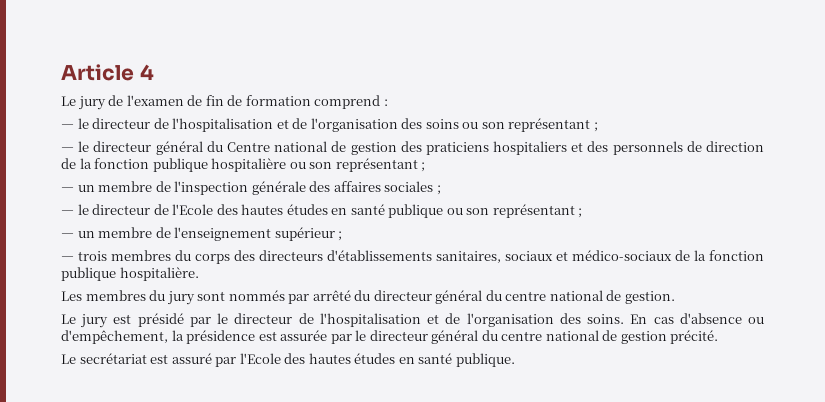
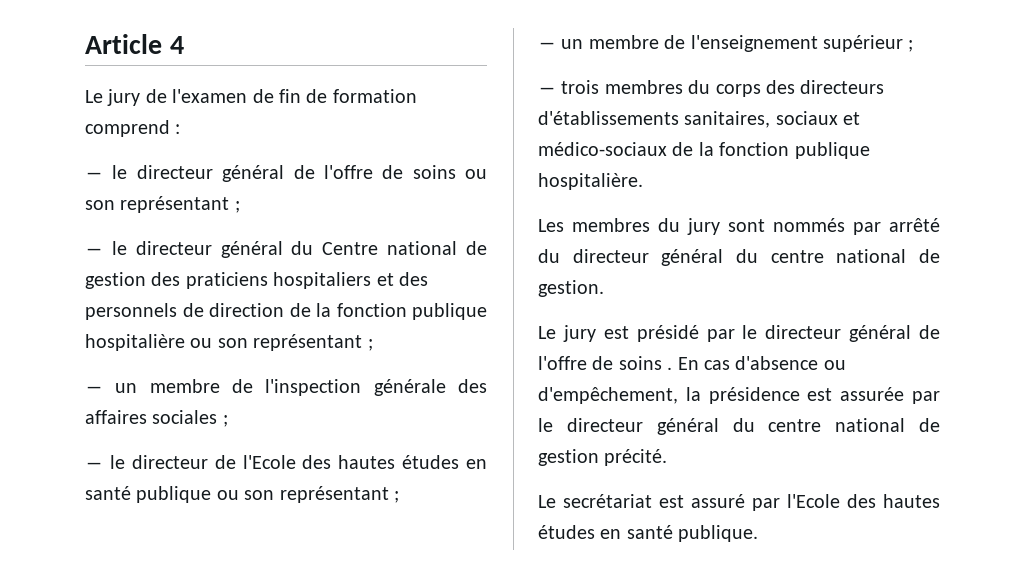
- ― le directeur de l'hospitalisation et de l'organisation des soins ou son représentant ;
+ ― le directeur général de l'offre de soins ou son représentant ;
- Le jury est présidé par le directeur de l'hospitalisation et de l'organisation des soins.
+ Le jury est présidé par le directeur général de l'offre de soins .

